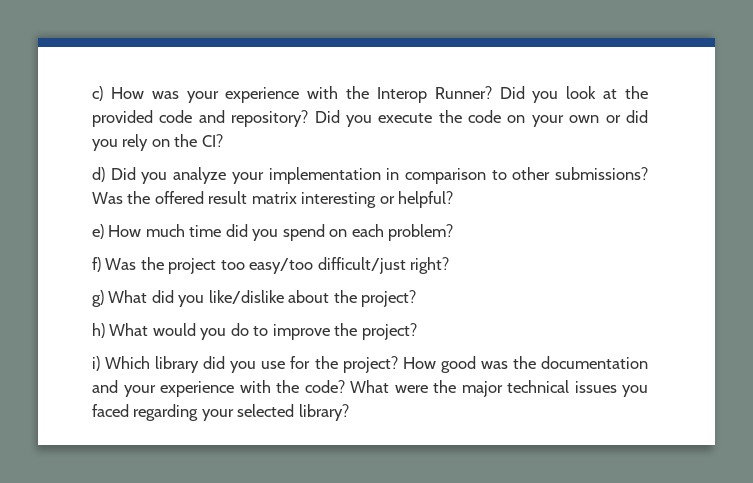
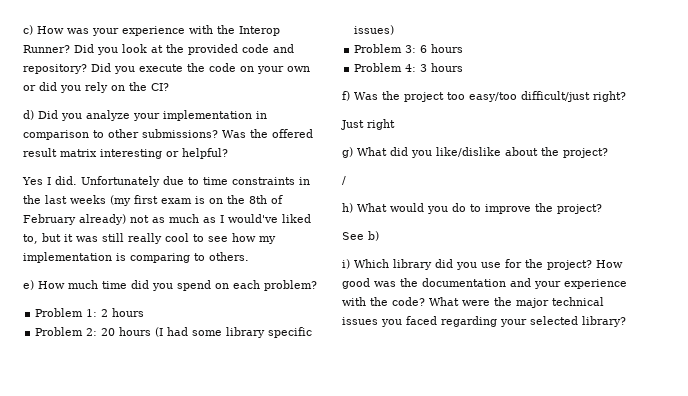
+ Yes I did. Unfortunately due to time constraints in the last weeks (my first exam is on the 8th of February already) not as much as I would've liked to, but it was still really cool to see how my implementation is comparing to others.
+ Problem 1: 2 hours
+ Problem 2: 20 hours (I had some library specific issues)
+ Problem 3: 6 hours
+ Problem 4: 3 hours
+ Just right
+ /
+ See b)

